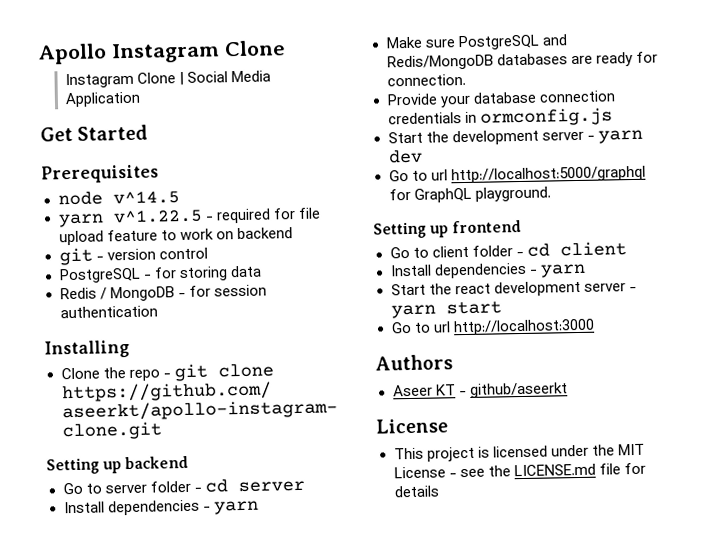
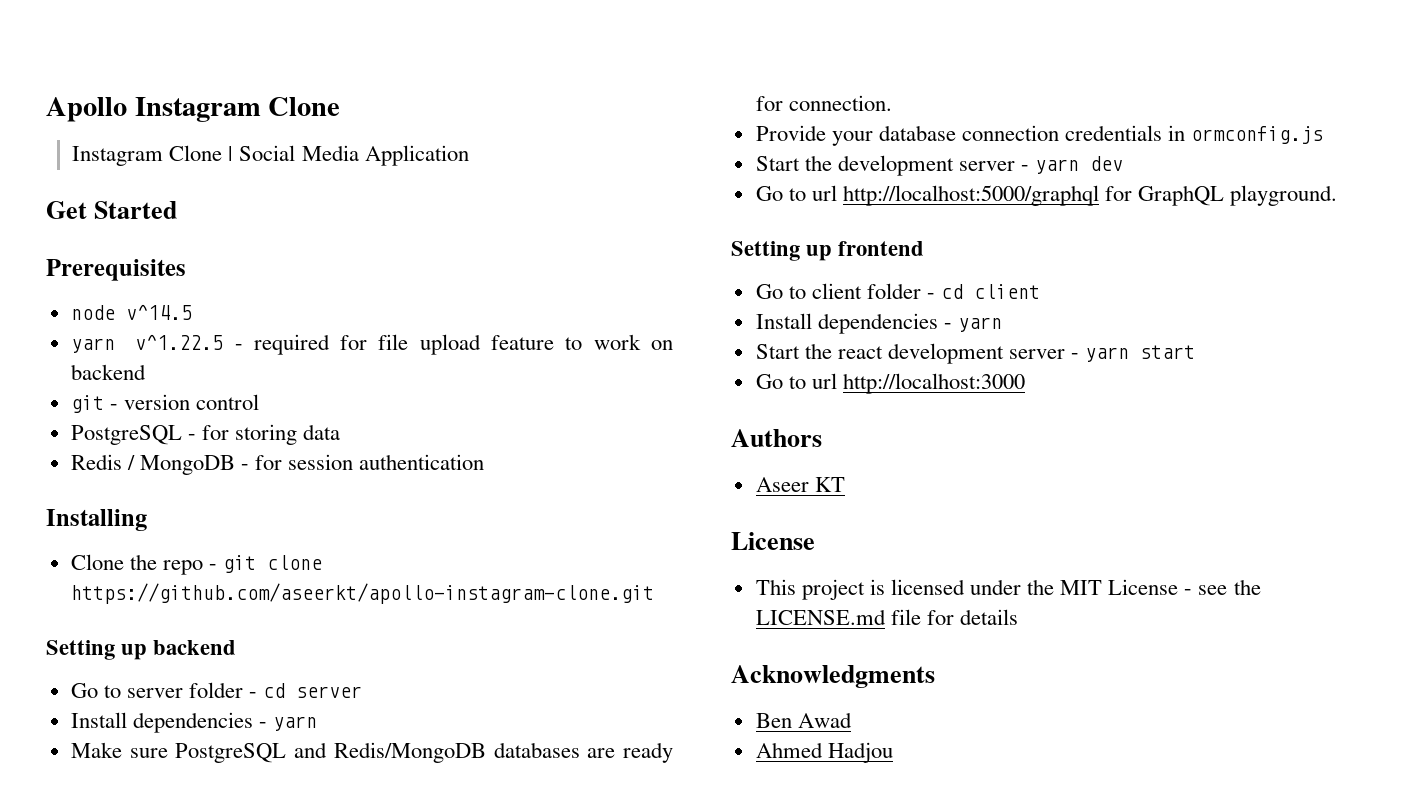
- Aseer KT - github/aseerkt
+ Aseer KT
+ Acknowledgments
+ Ben Awad
+ Ahmed Hadjou

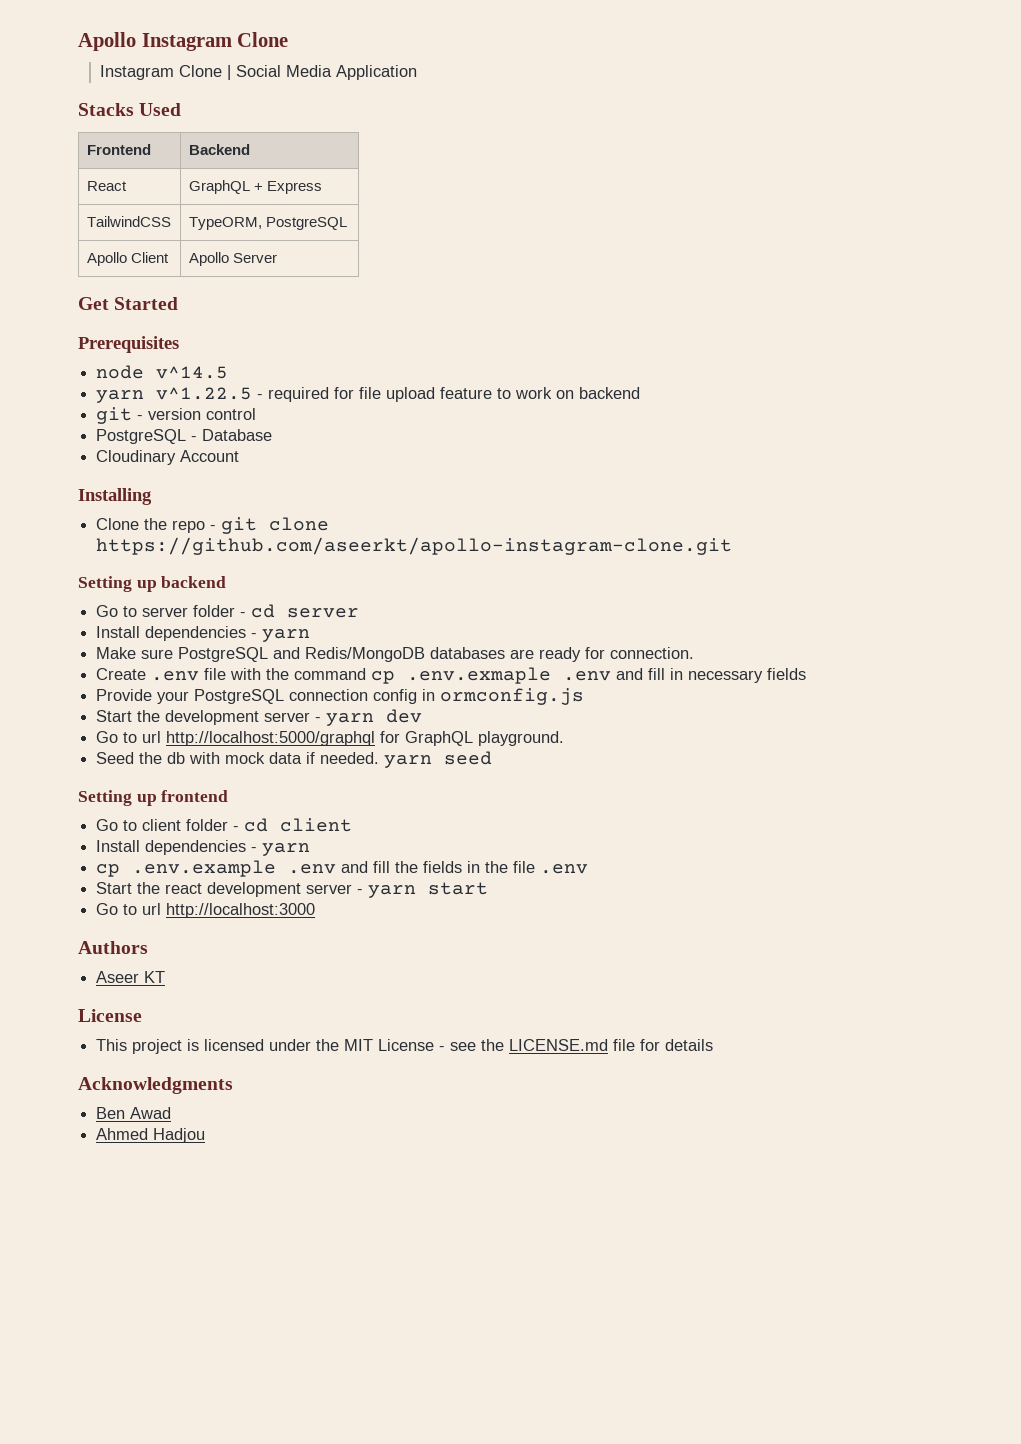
+ Stacks Used
+ Frontend | Backend
+ React | GraphQL + Express
+ TailwindCSS | TypeORM, PostgreSQL
+ Apollo Client | Apollo Server
- PostgreSQL - for storing data
- Redis / MongoDB - for session authentication
+ PostgreSQL - Database
+ Cloudinary Account
+ Create .env file with the command cp .env.exmaple .env and fill in necessary fields
- Provide your database connection credentials in ormconfig.js
+ Provide your PostgreSQL connection config in ormconfig.js
+ Seed the db with mock data if needed. yarn seed
+ cp .env.example .env and fill the fields in the file .env

